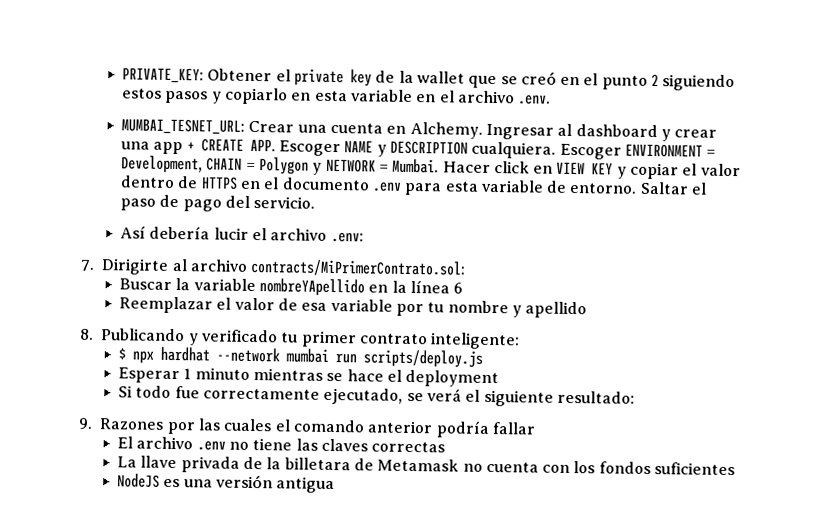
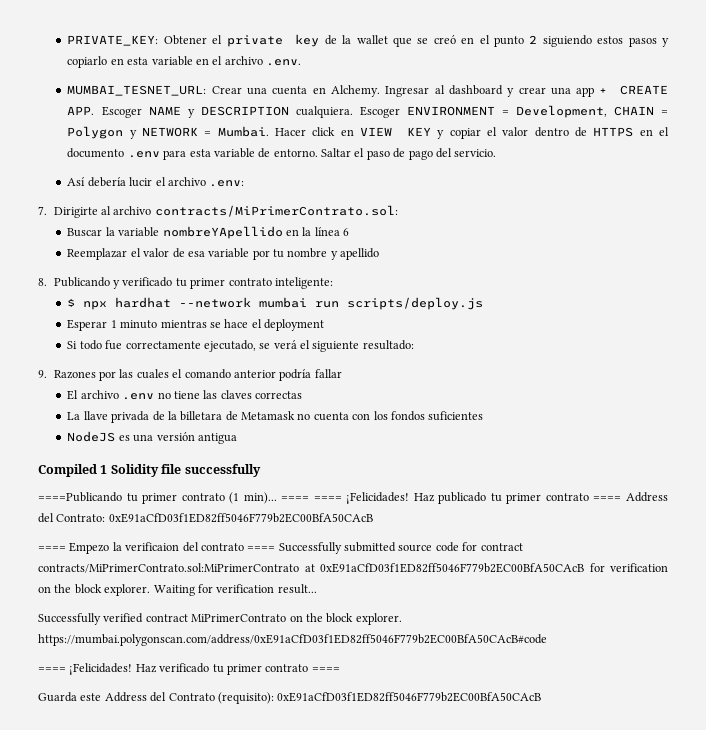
+ Compiled 1 Solidity file successfully
+ ====Publicando tu primer contrato (1 min)... ==== ==== ¡Felicidades! Haz publicado tu primer contrato ==== Address del Contrato: 0xE91aCfD03f1ED82ff5046F779b2EC00BfA50CAcB
+ ==== Empezo la verificaion del contrato ==== Successfully submitted source code for contract contracts/MiPrimerContrato.sol:MiPrimerContrato at 0xE91aCfD03f1ED82ff5046F779b2EC00BfA50CAcB for verification on the block explorer. Waiting for verification result...
+ Successfully verified contract MiPrimerContrato on the block explorer. https://mumbai.polygonscan.com/address/0xE91aCfD03f1ED82ff5046F779b2EC00BfA50CAcB#code
+ ==== ¡Felicidades! Haz verificado tu primer contrato ====
+ Guarda este Address del Contrato (requisito): 0xE91aCfD03f1ED82ff5046F779b2EC00BfA50CAcB

